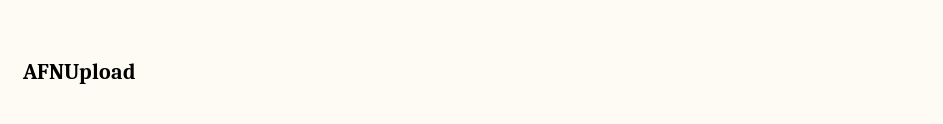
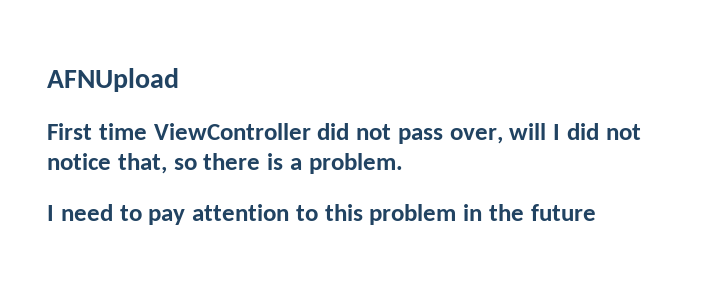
+ First time ViewController did not pass over, will I did not notice that, so there is a problem.
+ I need to pay attention to this problem in the future

